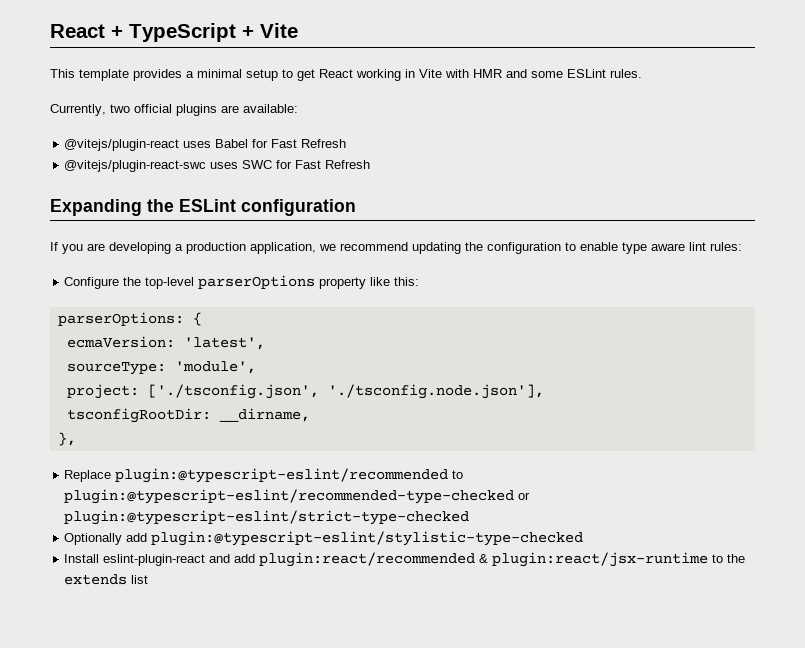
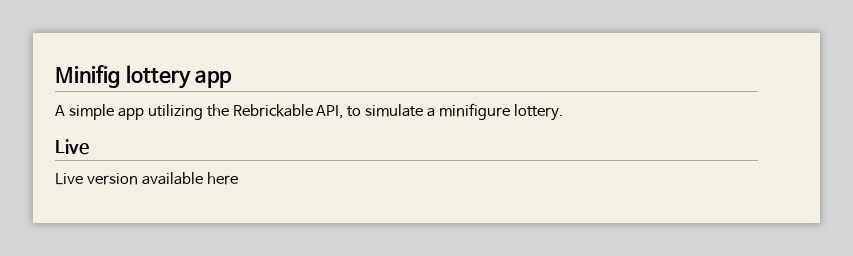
- React + TypeScript + Vite
- This template provides a minimal setup to get React working in Vite with HMR and some ESLint rules.
- Currently, two official plugins are available:
- @vitejs/plugin-react uses Babel for Fast Refresh
- @vitejs/plugin-react-swc uses SWC for Fast Refresh
- Expanding the ESLint configuration
- If you are developing a production application, we recommend updating the configuration to enable type aware lint rules:
- Configure the top-level parserOptions property like this:
- parserOptions: {
- ecmaVersion: 'latest',
- sourceType: 'module',
- project: ['./tsconfig.json', './tsconfig.node.json'],
- tsconfigRootDir: __dirname,
- },
- Replace plugin:@typescript-eslint/recommended to plugin:@typescript-eslint/recommended-type-checked or plugin:@typescript-eslint/strict-type-checked
- Optionally add plugin:@typescript-eslint/stylistic-type-checked
- Install eslint-plugin-react and add plugin:react/recommended & plugin:react/jsx-runtime to the extends list
+ Minifig lottery app
+ A simple app utilizing the Rebrickable API, to simulate a minifigure lottery.
+ Live
+ Live version available here

